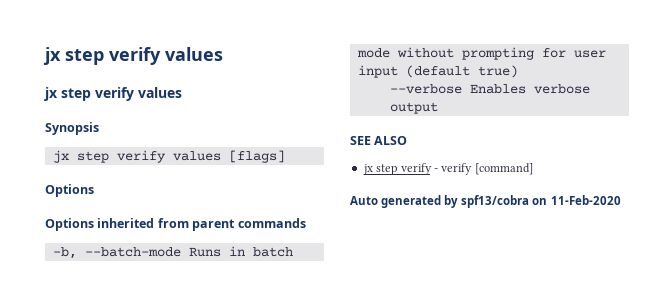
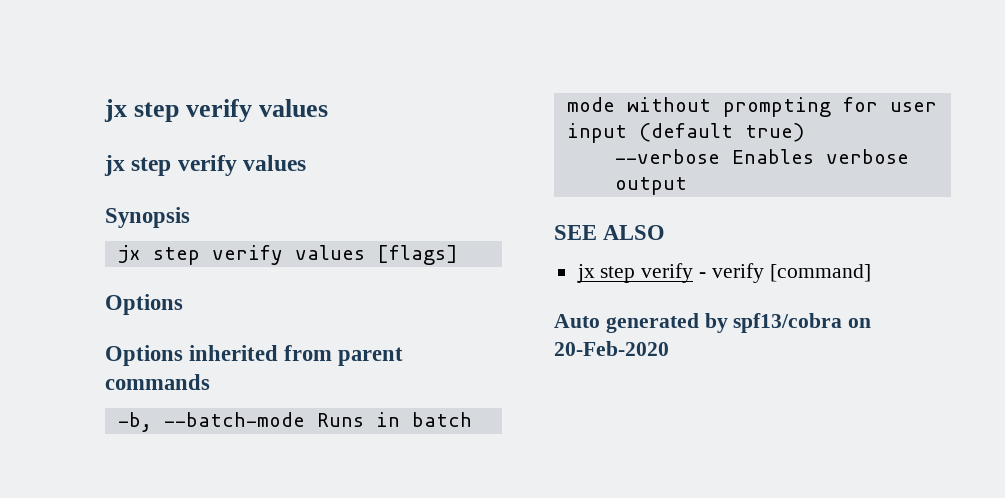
- Auto generated by spf13/cobra on 11-Feb-2020
+ Auto generated by spf13/cobra on 20-Feb-2020

